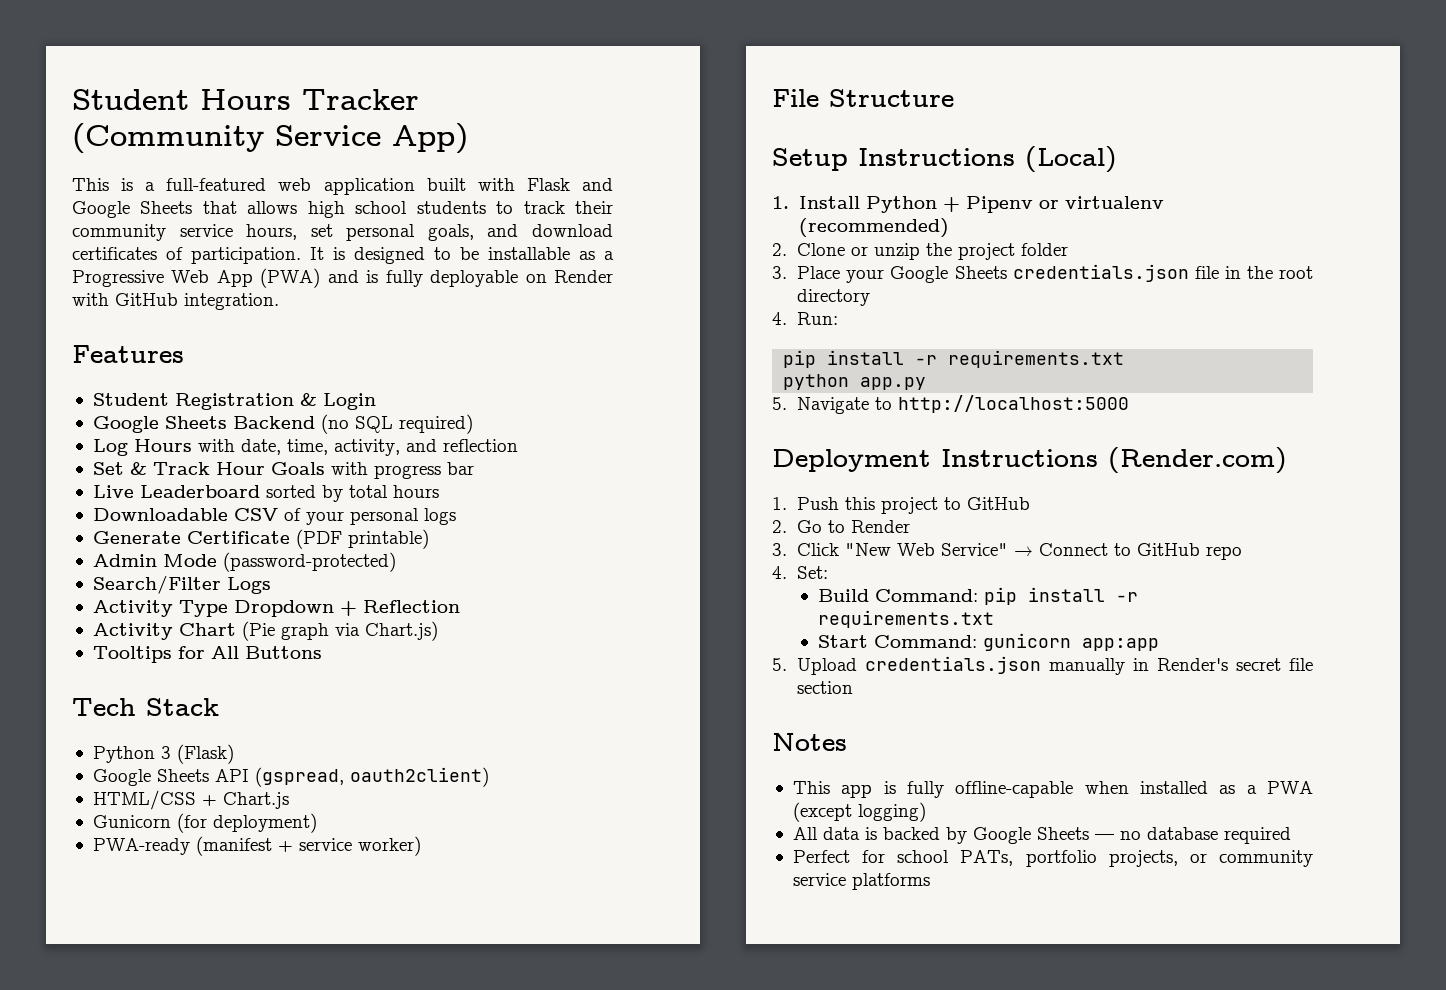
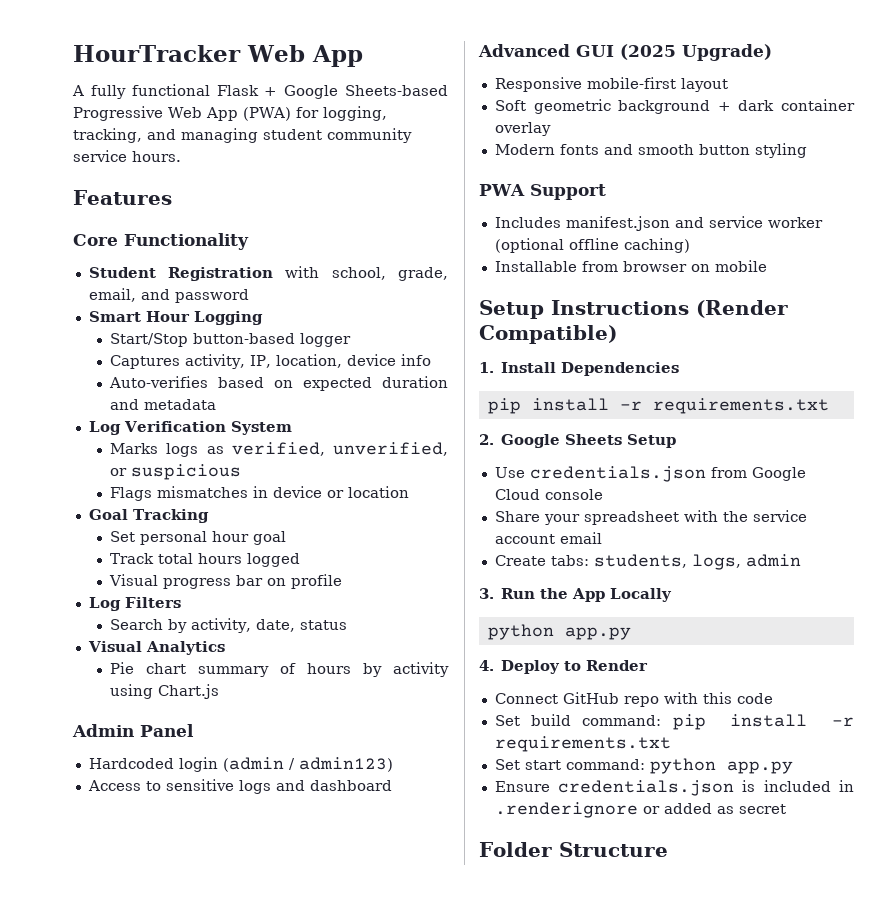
- Student Hours Tracker (Community Service App)
- This is a full-featured web application built with Flask and Google Sheets that allows high school students to track their community service hours, set personal goals, and download certificates of participation. It is designed to be installable as a Progressive Web App (PWA) and is fully deployable on Render with GitHub integration.
+ HourTracker Web App
+ A fully functional Flask + Google Sheets-based Progressive Web App (PWA) for logging, tracking, and managing student community service hours.
+ Core Functionality
- Student Registration & Login
- Google Sheets Backend (no SQL required)
- Log Hours with date, time, activity, and reflection
- Set & Track Hour Goals with progress bar
- Live Leaderboard sorted by total hours
- Downloadable CSV of your personal logs
- Generate Certificate (PDF printable)
- Admin Mode (password-protected)
- Search/Filter Logs
- Activity Type Dropdown + Reflection
- Activity Chart (Pie graph via Chart.js)
- Tooltips for All Buttons
- Tech Stack
- Python 3 (Flask)
- Google Sheets API (gspread, oauth2client)
- HTML/CSS + Chart.js
- Gunicorn (for deployment)
- PWA-ready (manifest + service worker)
- File Structure
+ Student Registration with school, grade, email, and password
+ Smart Hour Logging
+ Start/Stop button-based logger
+ Captures activity, IP, location, device info
+ Auto-verifies based on expected duration and metadata
+ Log Verification System
+ Marks logs as verified, unverified, or suspicious
+ Flags mismatches in device or location
+ Goal Tracking
+ Set personal hour goal
+ Track total hours logged
+ Visual progress bar on profile
+ Log Filters
+ Search by activity, date, status
+ Visual Analytics
+ Pie chart summary of hours by activity using Chart.js
+ Admin Panel
+ Hardcoded login (admin / admin123)
+ Access to sensitive logs and dashboard
+ Advanced GUI (2025 Upgrade)
+ Responsive mobile-first layout
+ Soft geometric background + dark container overlay
+ Modern fonts and smooth button styling
+ PWA Support
+ Includes manifest.json and service worker (optional offline caching)
+ Installable from browser on mobile
- Setup Instructions (Local)
+ Setup Instructions (Render Compatible)
- 1. Install Python + Pipenv or virtualenv (recommended)
- 2. Clone or unzip the project folder
- 3. Place your Google Sheets credentials.json file in the root directory
- 4. Run:
+ 1. Install Dependencies
  pip install -r requirements.txt
+ 2. Google Sheets Setup
+ Use credentials.json from Google Cloud console
+ Share your spreadsheet with the service account email
+ Create tabs: students, logs, admin
+ 3. Run the App Locally
  python app.py
- 5. Navigate to http://localhost:5000
- Deployment Instructions (Render.com)
- 1. Push this project to GitHub
- 2. Go to Render
- 3. Click "New Web Service" → Connect to GitHub repo
- 4. Set:
- Build Command: pip install -r requirements.txt
- Start Command: gunicorn app:app
- 5. Upload credentials.json manually in Render's secret file section
- Notes
- This app is fully offline-capable when installed as a PWA (except logging)
- All data is backed by Google Sheets — no database required
- Perfect for school PATs, portfolio projects, or community service platforms
+ 4. Deploy to Render
+ Connect GitHub repo with this code
+ Set build command: pip install -r requirements.txt
+ Set start command: python app.py
+ Ensure credentials.json is included in .renderignore or added as secret
+ Folder Structure

